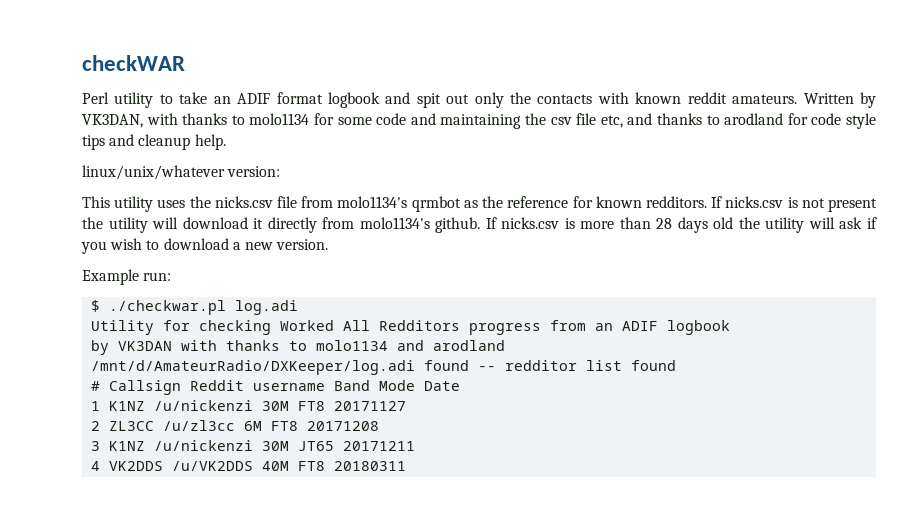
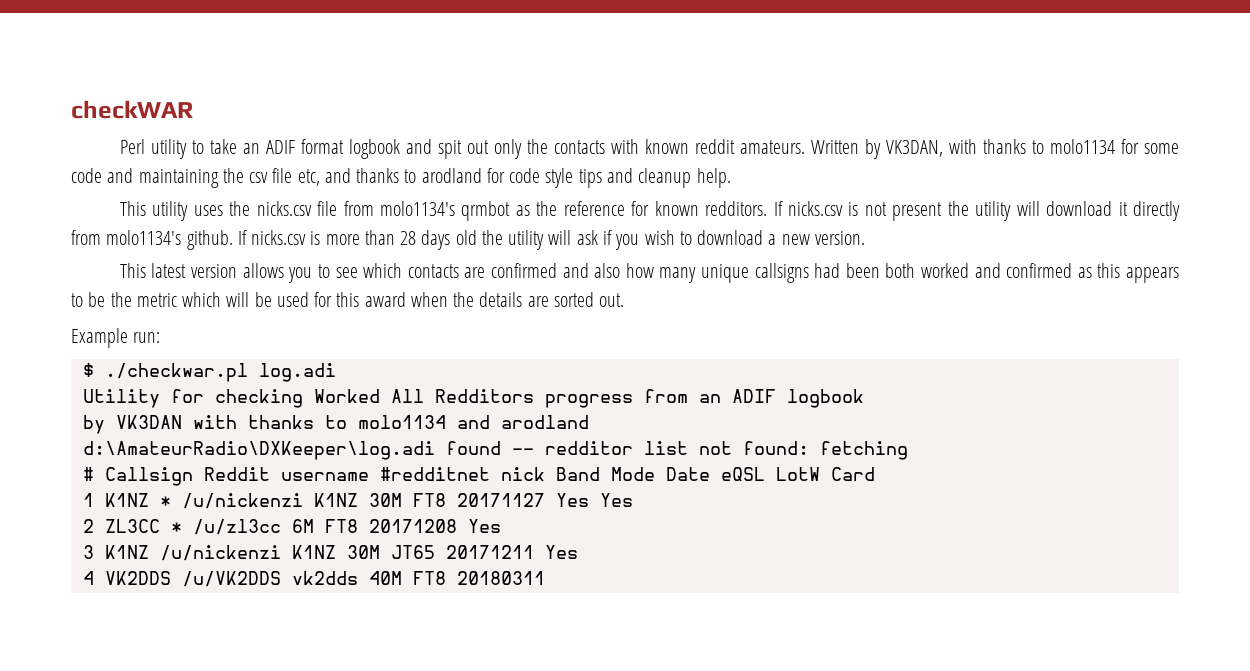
- linux/unix/whatever version:
+ This latest version allows you to see which contacts are confirmed and also how many unique callsigns had been both worked and confirmed as this appears to be the metric which will be used for this award when the details are sorted out.
- /mnt/d/AmateurRadio/DXKeeper/log.adi found -- redditor list found
+ d:\AmateurRadio\DXKeeper\log.adi found -- redditor list not found: fetching
- # Callsign Reddit username Band Mode Date
+ # Callsign Reddit username #redditnet nick Band Mode Date eQSL LotW Card
- 1 K1NZ /u/nickenzi 30M FT8 20171127
+ 1 K1NZ * /u/nickenzi K1NZ 30M FT8 20171127 Yes Yes
- 2 ZL3CC /u/zl3cc 6M FT8 20171208
+ 2 ZL3CC * /u/zl3cc 6M FT8 20171208 Yes
- 3 K1NZ /u/nickenzi 30M JT65 20171211
+ 3 K1NZ /u/nickenzi K1NZ 30M JT65 20171211 Yes
- 4 VK2DDS /u/VK2DDS 40M FT8 20180311
+ 4 VK2DDS /u/VK2DDS vk2dds 40M FT8 20180311

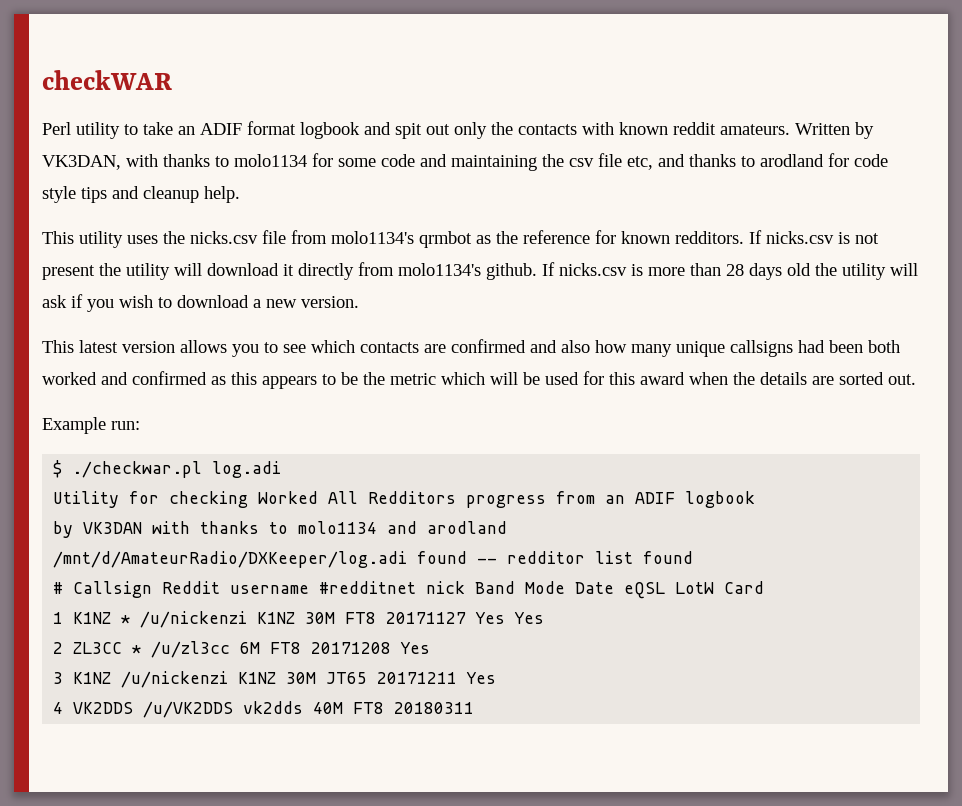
- d:\AmateurRadio\DXKeeper\log.adi found -- redditor list not found: fetching
+ /mnt/d/AmateurRadio/DXKeeper/log.adi found -- redditor list found

